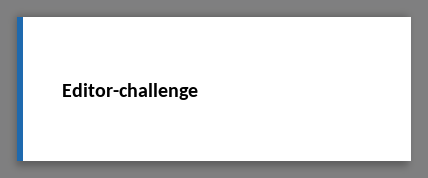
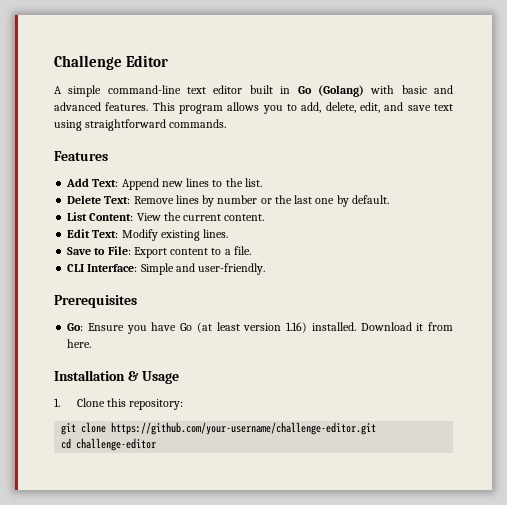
- Editor-challenge
+ Challenge Editor
+ A simple command-line text editor built in Go (Golang) with basic and advanced features. This program allows you to add, delete, edit, and save text using straightforward commands.
+ Features
+ Add Text: Append new lines to the list.
+ Delete Text: Remove lines by number or the last one by default.
+ List Content: View the current content.
+ Edit Text: Modify existing lines.
+ Save to File: Export content to a file.
+ CLI Interface: Simple and user-friendly.
+ Prerequisites
+ Go: Ensure you have Go (at least version 1.16) installed. Download it from here.
+ Installation & Usage
+ 1. Clone this repository:
+ git clone https://github.com/your-username/challenge-editor.git
+ cd challenge-editor

